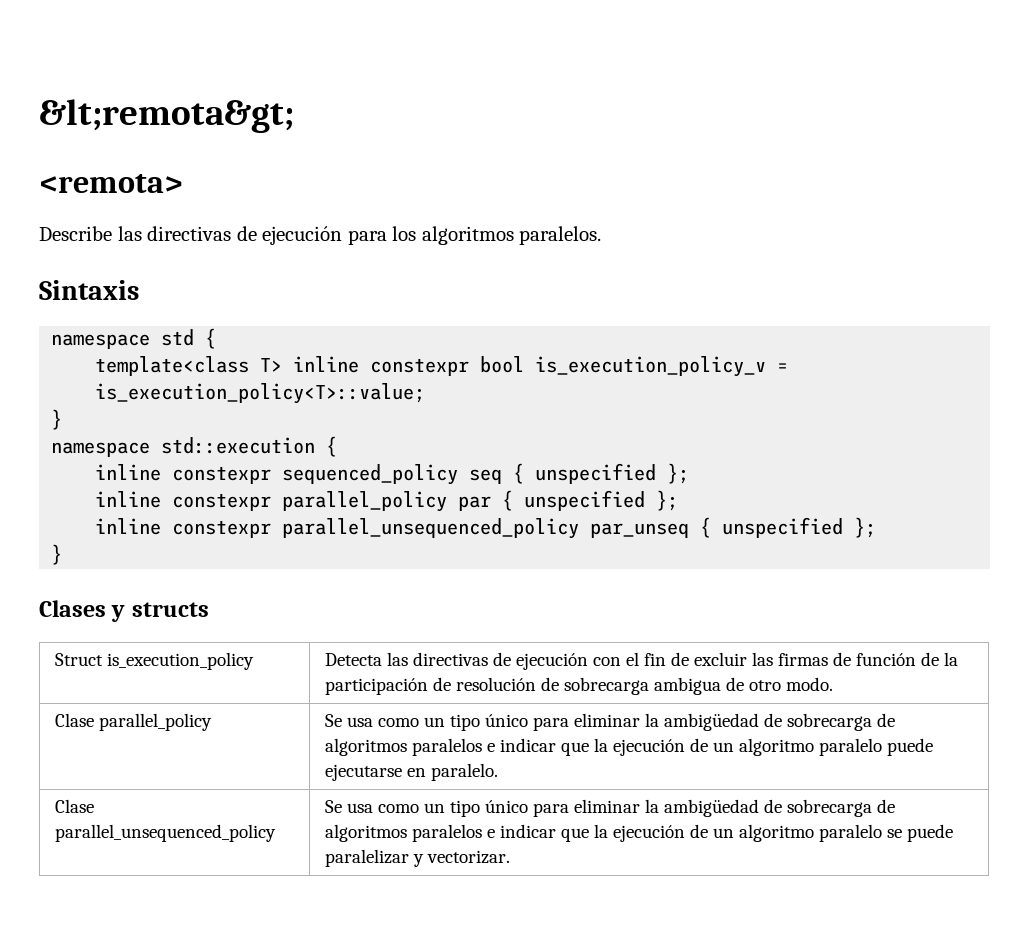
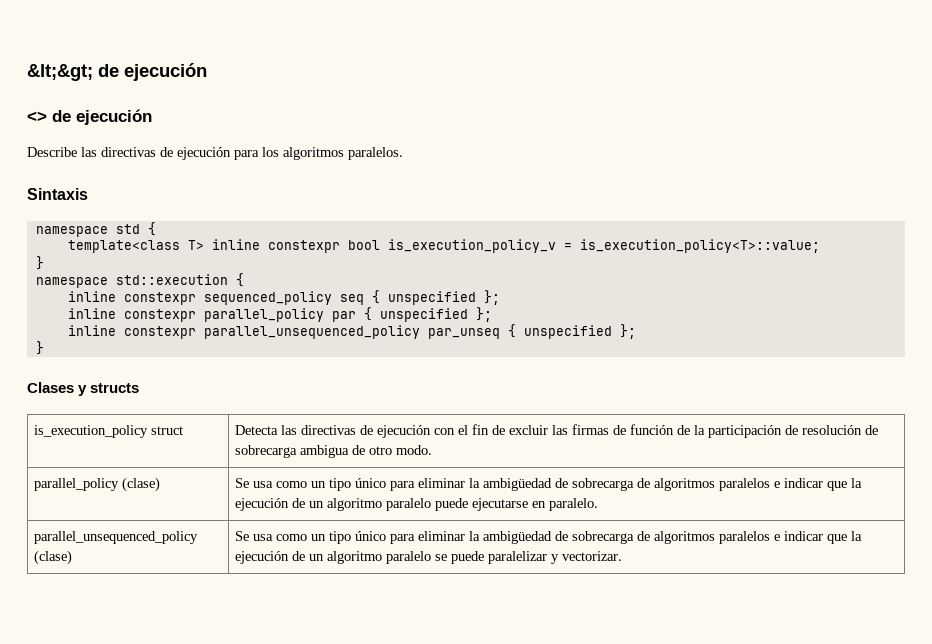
- &lt;remota&gt;
- <remota>
+ &lt;&gt; de ejecución
+ <> de ejecución
- Struct is_execution_policy | Detecta las directivas de ejecución con el fin de excluir las firmas de función de la participación de resolución de sobrecarga ambigua de otro modo.
+ is_execution_policy struct | Detecta las directivas de ejecución con el fin de excluir las firmas de función de la participación de resolución de sobrecarga ambigua de otro modo.
- Clase parallel_policy | Se usa como un tipo único para eliminar la ambigüedad de sobrecarga de algoritmos paralelos e indicar que la ejecución de un algoritmo paralelo puede ejecutarse en paralelo.
+ parallel_policy (clase) | Se usa como un tipo único para eliminar la ambigüedad de sobrecarga de algoritmos paralelos e indicar que la ejecución de un algoritmo paralelo puede ejecutarse en paralelo.
- Clase parallel_unsequenced_policy | Se usa como un tipo único para eliminar la ambigüedad de sobrecarga de algoritmos paralelos e indicar que la ejecución de un algoritmo paralelo se puede paralelizar y vectorizar.
+ parallel_unsequenced_policy (clase) | Se usa como un tipo único para eliminar la ambigüedad de sobrecarga de algoritmos paralelos e indicar que la ejecución de un algoritmo paralelo se puede paralelizar y vectorizar.

